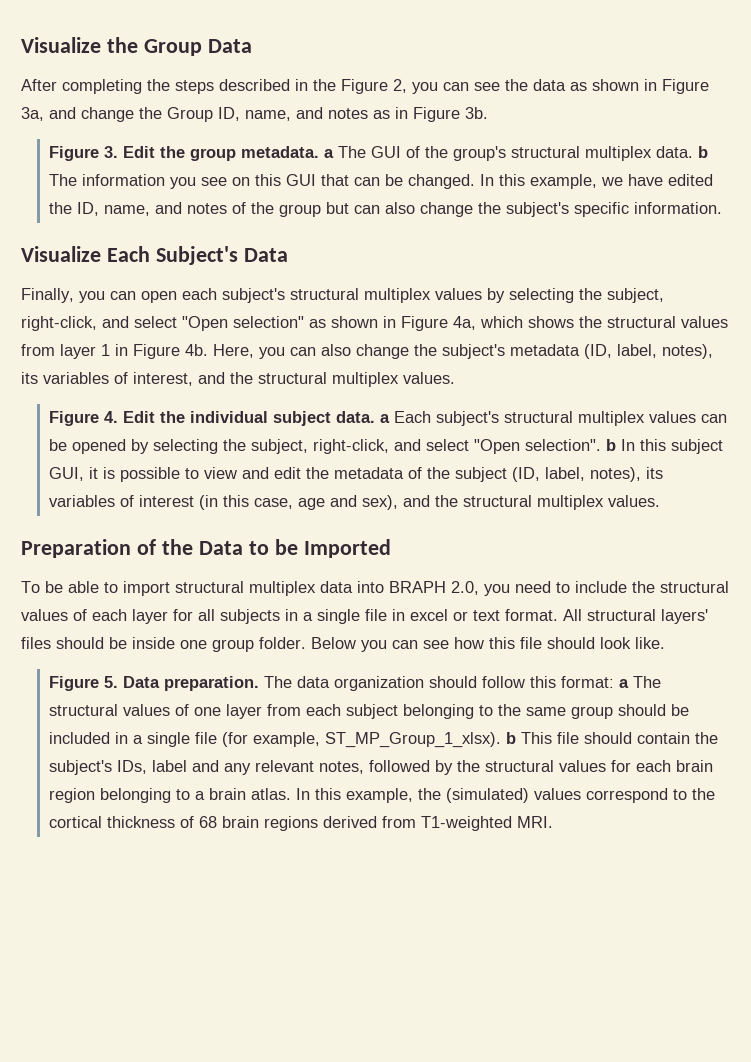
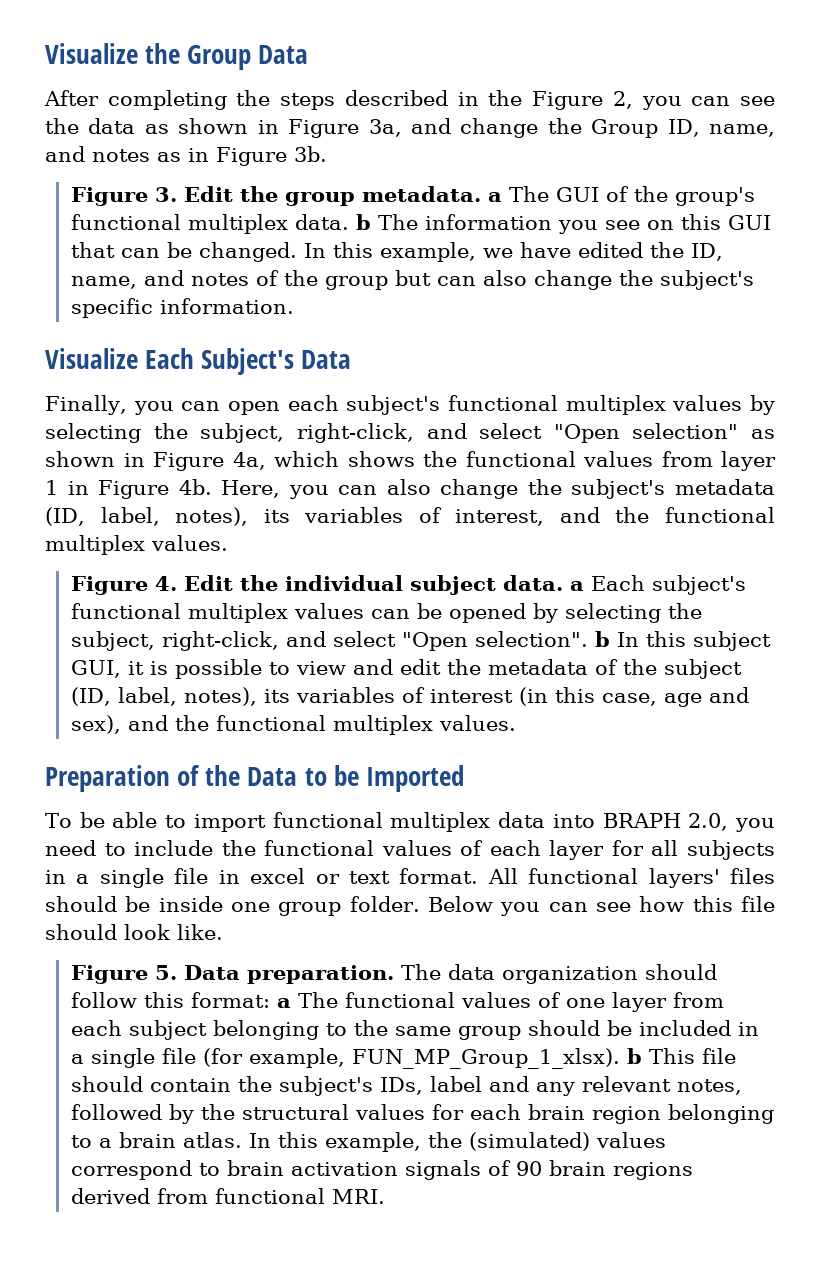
- Figure 3. Edit the group metadata. a The GUI of the group's structural multiplex data. b The information you see on this GUI that can be changed.
+ Figure 3. Edit the group metadata. a The GUI of the group's functional multiplex data. b The information you see on this GUI that can be changed.
- Finally, you can open each subject's structural multiplex values by selecting the subject, right-click, and select "Open selection" as shown in Figure 4a, which shows the structural values from layer 1 in Figure 4b.
+ Finally, you can open each subject's functional multiplex values by selecting the subject, right-click, and select "Open selection" as shown in Figure 4a, which shows the functional values from layer 1 in Figure 4b.
- Here, you can also change the subject's metadata (ID, label, notes), its variables of interest, and the structural multiplex values.
+ Here, you can also change the subject's metadata (ID, label, notes), its variables of interest, and the functional multiplex values.
- Figure 4. Edit the individual subject data. a Each subject's structural multiplex values can be opened by selecting the subject, right-click, and select "Open selection". b In this subject GUI, it is possible to view and edit the metadata of the subject (ID, label, notes), its variables of interest (in this case, age and sex), and the structural multiplex values.
+ Figure 4. Edit the individual subject data. a Each subject's functional multiplex values can be opened by selecting the subject, right-click, and select "Open selection". b In this subject GUI, it is possible to view and edit the metadata of the subject (ID, label, notes), its variables of interest (in this case, age and sex), and the functional multiplex values.
- To be able to import structural multiplex data into BRAPH 2.0, you need to include the structural values of each layer for all subjects in a single file in excel or text format.
+ To be able to import functional multiplex data into BRAPH 2.0, you need to include the functional values of each layer for all subjects in a single file in excel or text format.
- All structural layers' files should be inside one group folder.
+ All functional layers' files should be inside one group folder.
- The data organization should follow this format: a The structural values of one layer from each subject belonging to the same group should be included in a single file (for example, ST_MP_Group_1_xlsx). b This file should contain the subject's IDs, label and any relevant notes, followed by the structural values for each brain region belonging to a brain atlas.
+ The data organization should follow this format: a The functional values of one layer from each subject belonging to the same group should be included in a single file (for example, FUN_MP_Group_1_xlsx). b This file should contain the subject's IDs, label and any relevant notes, followed by the structural values for each brain region belonging to a brain atlas.
- In this example, the (simulated) values correspond to the cortical thickness of 68 brain regions derived from T1-weighted MRI.
+ In this example, the (simulated) values correspond to brain activation signals of 90 brain regions derived from functional MRI.

